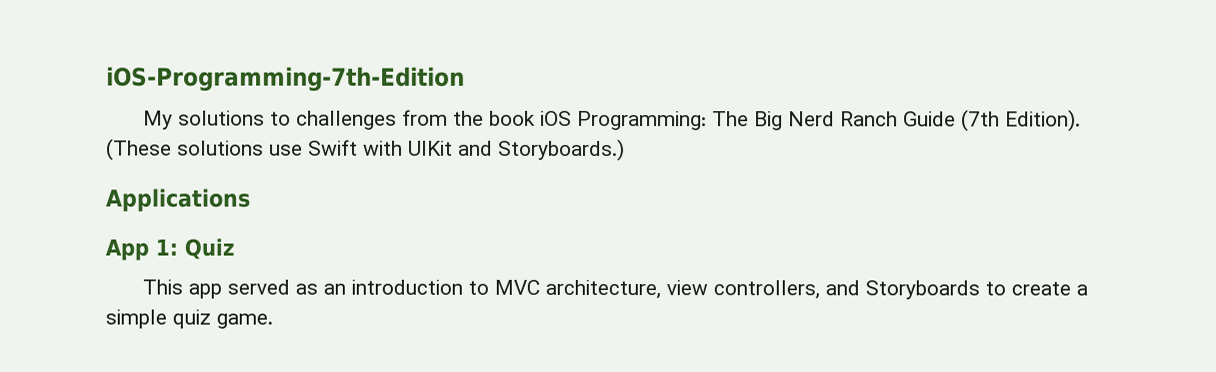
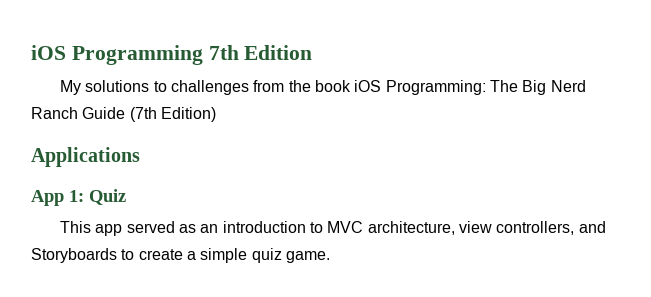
- iOS-Programming-7th-Edition
+ iOS Programming 7th Edition
- My solutions to challenges from the book iOS Programming: The Big Nerd Ranch Guide (7th Edition). (These solutions use Swift with UIKit and Storyboards.)
+ My solutions to challenges from the book iOS Programming: The Big Nerd Ranch Guide (7th Edition)

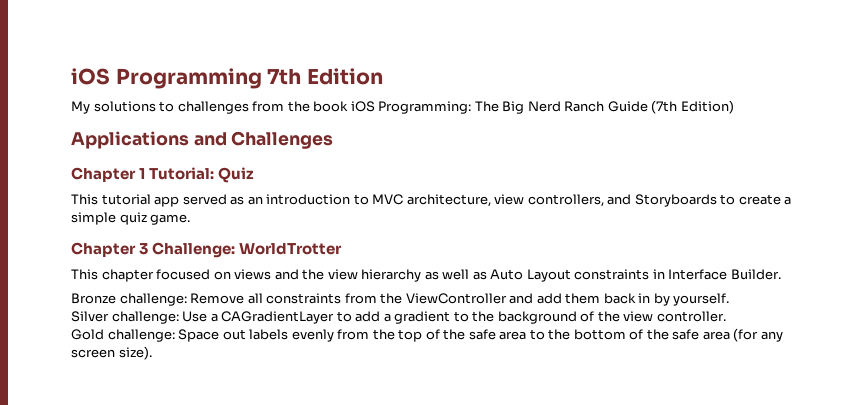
- Applications
- App 1: Quiz
+ Applications and Challenges
+ Chapter 1 Tutorial: Quiz
- This app served as an introduction to MVC architecture, view controllers, and Storyboards to create a simple quiz game.
+ This tutorial app served as an introduction to MVC architecture, view controllers, and Storyboards to create a simple quiz game.
+ Chapter 3 Challenge: WorldTrotter
+ This chapter focused on views and the view hierarchy as well as Auto Layout constraints in Interface Builder.
+ Bronze challenge: Remove all constraints from the ViewController and add them back in by yourself.
+ Silver challenge: Use a CAGradientLayer to add a gradient to the background of the view controller.
+ Gold challenge: Space out labels evenly from the top of the safe area to the bottom of the safe area (for any screen size).

